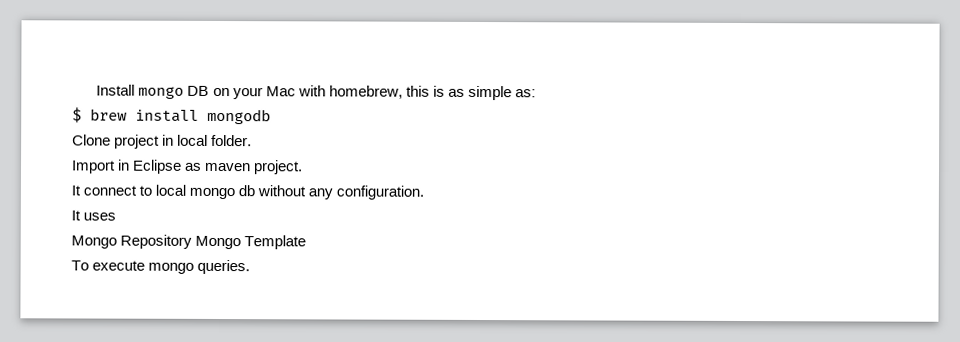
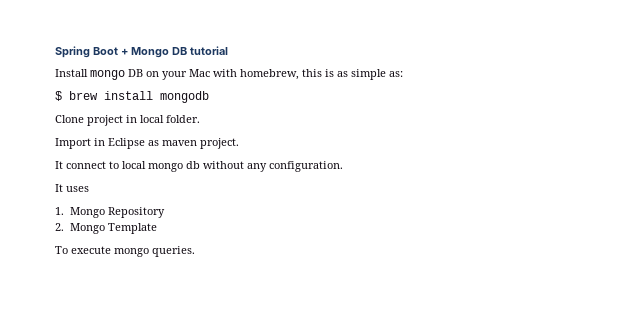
+ Spring Boot + Mongo DB tutorial
- Mongo Repository Mongo Template
+ 1. Mongo Repository
+ 2. Mongo Template

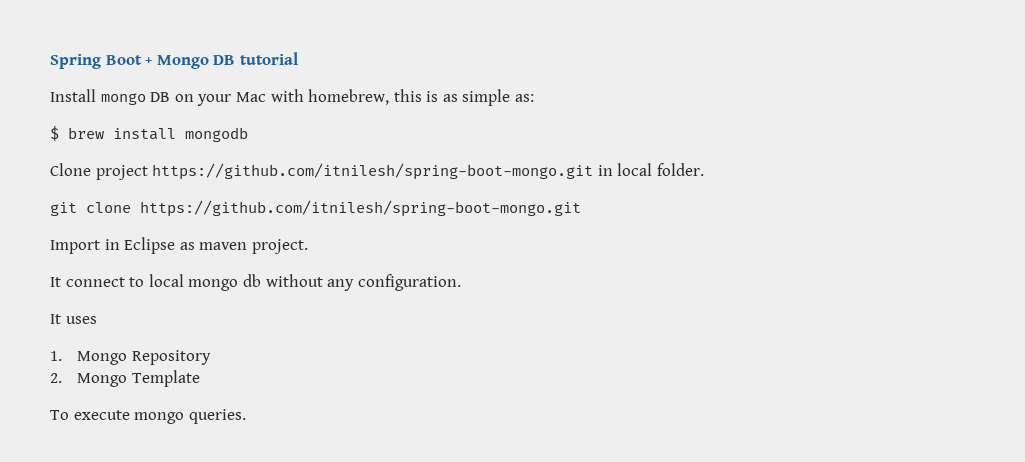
- Clone project in local folder.
+ Clone project https://github.com/itnilesh/spring-boot-mongo.git in local folder.
+ git clone https://github.com/itnilesh/spring-boot-mongo.git

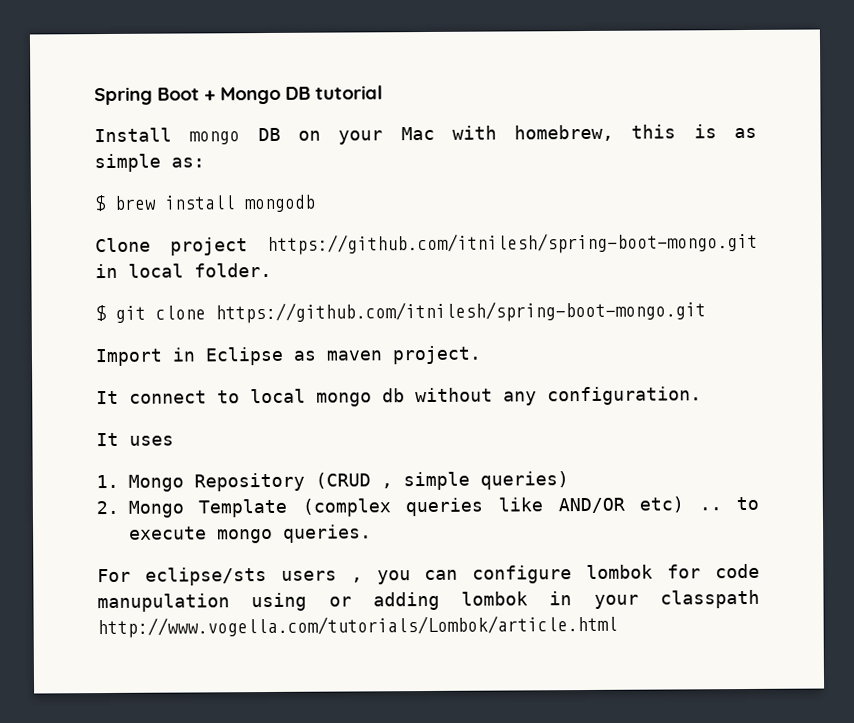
- git clone https://github.com/itnilesh/spring-boot-mongo.git
+ $ git clone https://github.com/itnilesh/spring-boot-mongo.git
- 1. Mongo Repository
+ 1. Mongo Repository (CRUD , simple queries)
- 2. Mongo Template
- To execute mongo queries.
+ 2. Mongo Template (complex queries like AND/OR etc) .. to execute mongo queries.
+ For eclipse/sts users , you can configure lombok for code manupulation using or adding lombok in your classpath http://www.vogella.com/tutorials/Lombok/article.html

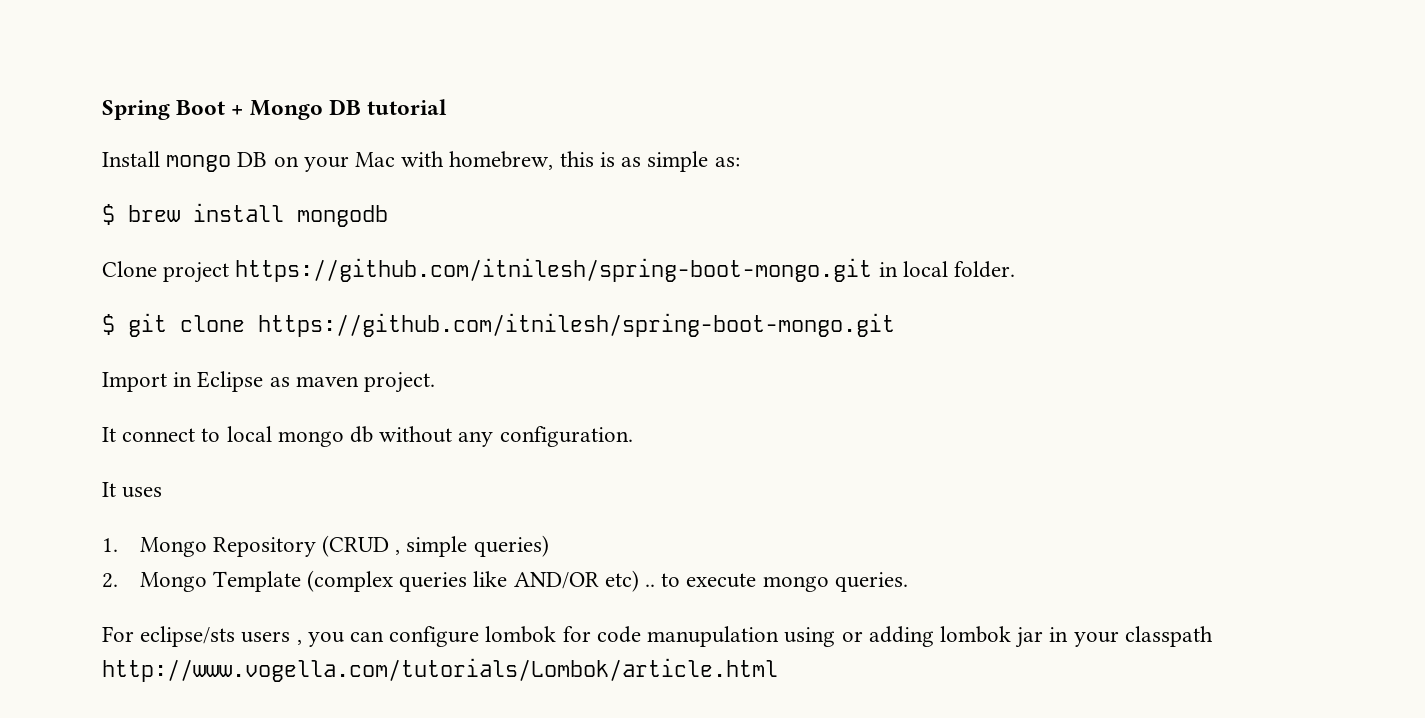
- For eclipse/sts users , you can configure lombok for code manupulation using or adding lombok in your classpath http://www.vogella.com/tutorials/Lombok/article.html
+ For eclipse/sts users , you can configure lombok for code manupulation using or adding lombok jar in your classpath http://www.vogella.com/tutorials/Lombok/article.html

